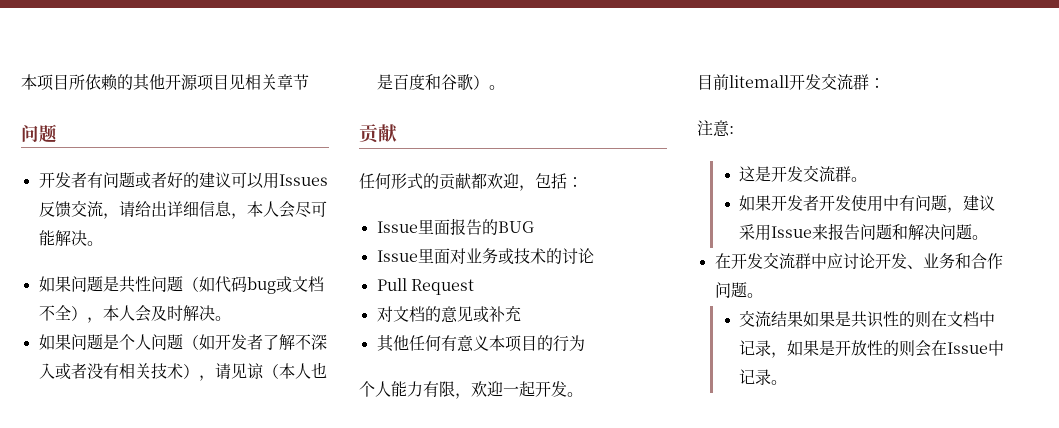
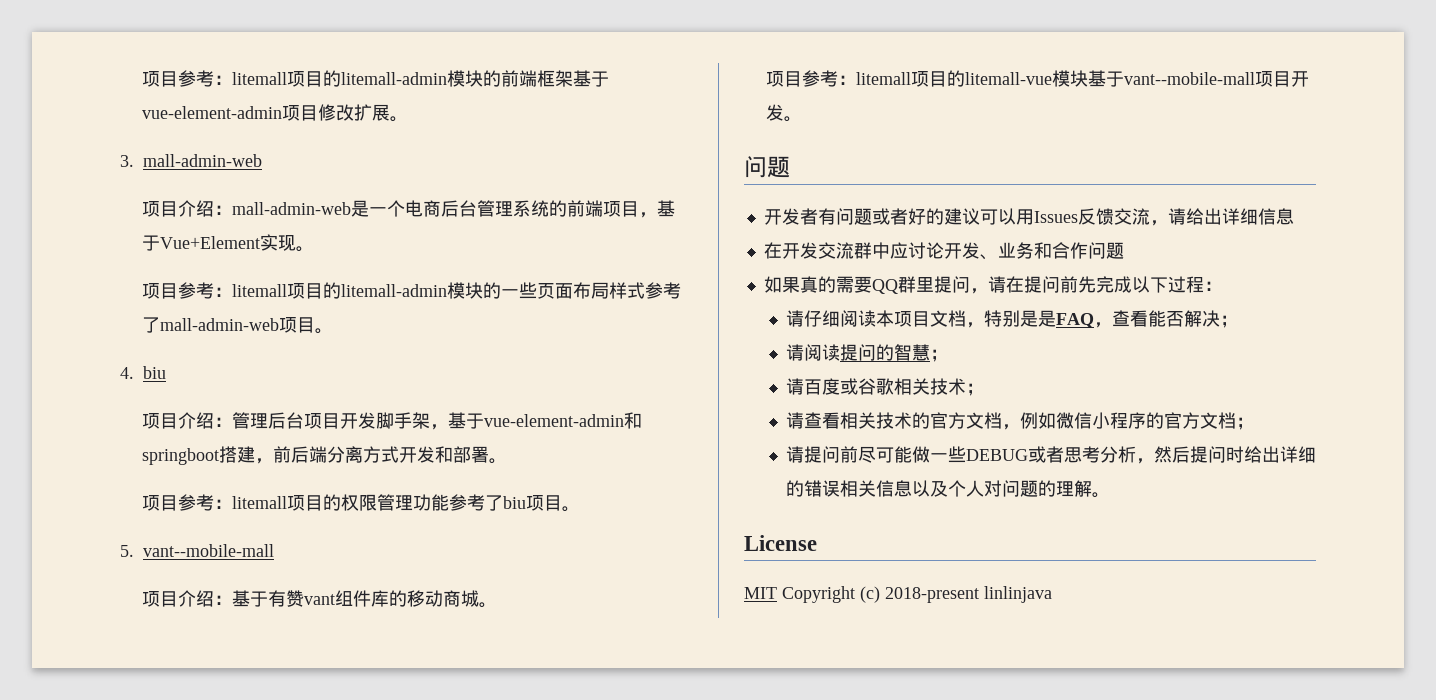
- 本项目所依赖的其他开源项目见相关章节
+ 项目参考：litemall项目的litemall-admin模块的前端框架基于vue-element-admin项目修改扩展。
+ 3. mall-admin-web
+ 项目介绍：mall-admin-web是一个电商后台管理系统的前端项目，基于Vue+Element实现。
+ 项目参考：litemall项目的litemall-admin模块的一些页面布局样式参考了mall-admin-web项目。
+ 4. biu
+ 项目介绍：管理后台项目开发脚手架，基于vue-element-admin和springboot搭建，前后端分离方式开发和部署。
+ 项目参考：litemall项目的权限管理功能参考了biu项目。
+ 5. vant--mobile-mall
+ 项目介绍：基于有赞vant组件库的移动商城。
+ 项目参考：litemall项目的litemall-vue模块基于vant--mobile-mall项目开发。
- 开发者有问题或者好的建议可以用Issues反馈交流，请给出详细信息，本人会尽可能解决。
- 如果问题是共性问题（如代码bug或文档不全），本人会及时解决。
- 如果问题是个人问题（如开发者了解不深入或者没有相关技术），请见谅（本人也是百度和谷歌）。
- 贡献
- 任何形式的贡献都欢迎，包括：
- Issue里面报告的BUG
- Issue里面对业务或技术的讨论
- Pull Request
- 对文档的意见或补充
- 其他任何有意义本项目的行为
- 个人能力有限，欢迎一起开发。
- 目前litemall开发交流群：
- 注意:
- 这是开发交流群。
- 如果开发者开发使用中有问题，建议采用Issue来报告问题和解决问题。
+ 开发者有问题或者好的建议可以用Issues反馈交流，请给出详细信息
- 在开发交流群中应讨论开发、业务和合作问题。
- 交流结果如果是共识性的则在文档中记录，如果是开放性的则会在Issue中记录。
+ 在开发交流群中应讨论开发、业务和合作问题
+ 如果真的需要QQ群里提问，请在提问前先完成以下过程：
+ 请仔细阅读本项目文档，特别是是FAQ，查看能否解决；
+ 请阅读提问的智慧；
+ 请百度或谷歌相关技术；
+ 请查看相关技术的官方文档，例如微信小程序的官方文档；
+ 请提问前尽可能做一些DEBUG或者思考分析，然后提问时给出详细的错误相关信息以及个人对问题的理解。
+ License
+ MIT Copyright (c) 2018-present linlinjava

